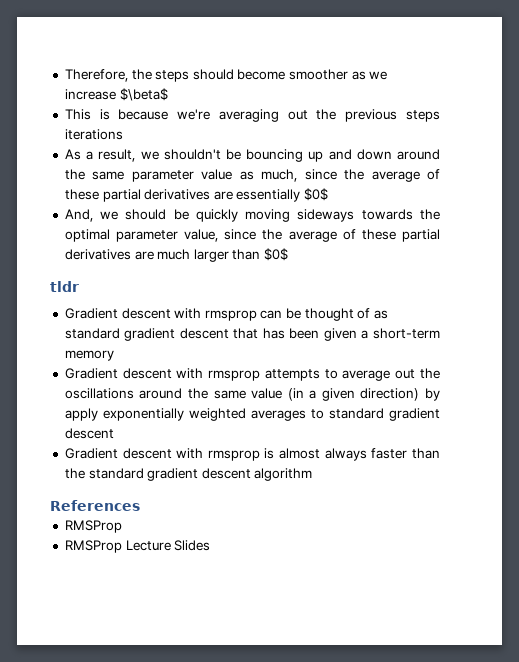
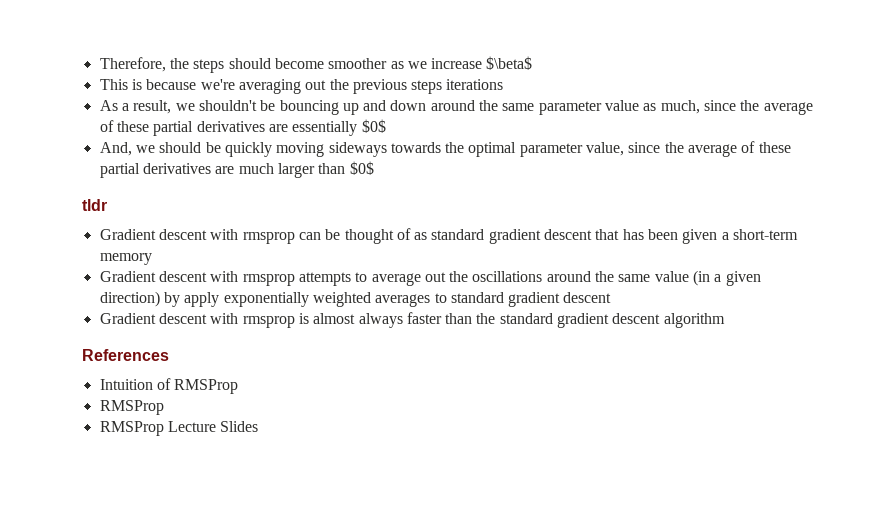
+ Intuition of RMSProp

